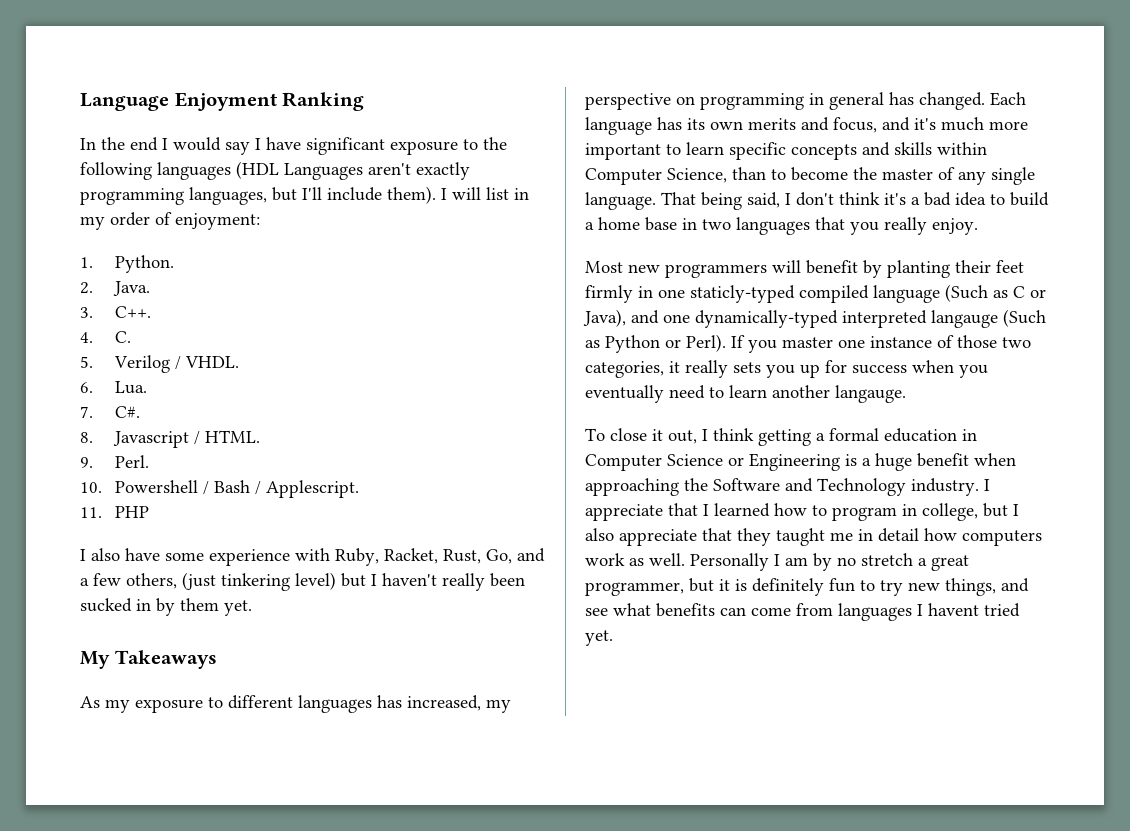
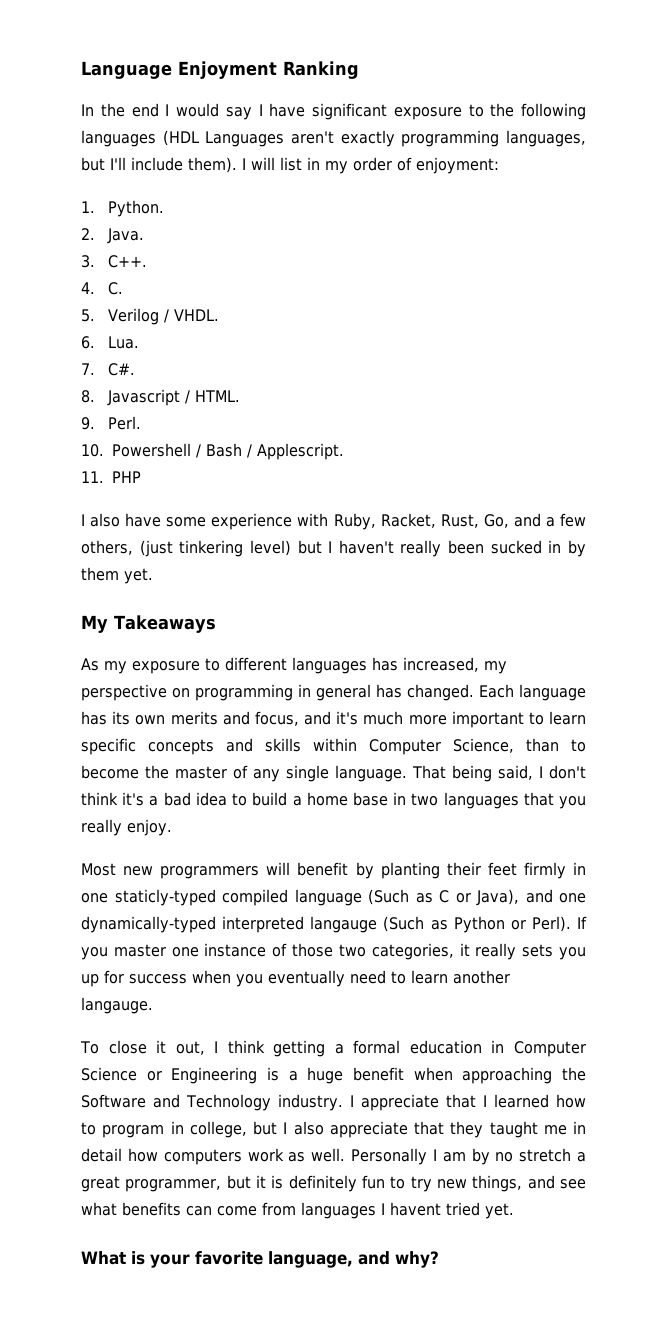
+ What is your favorite language, and why?

